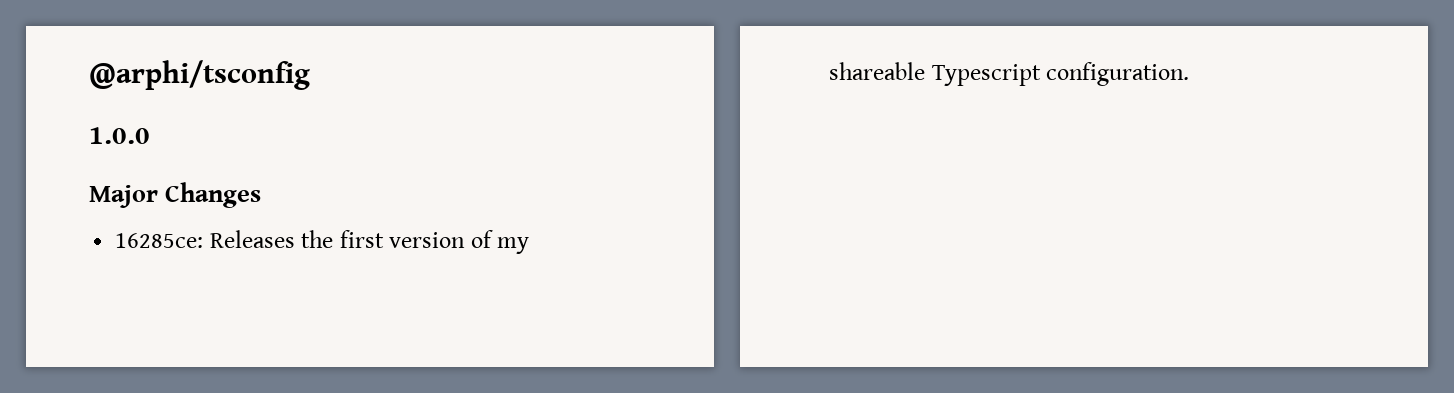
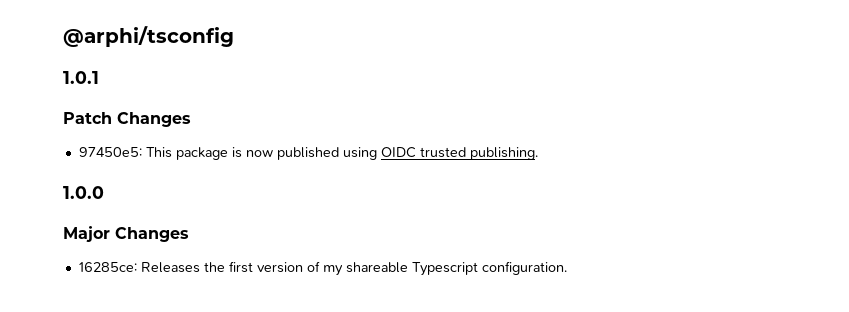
+ 1.0.1
+ Patch Changes
+ 97450e5: This package is now published using OIDC trusted publishing.

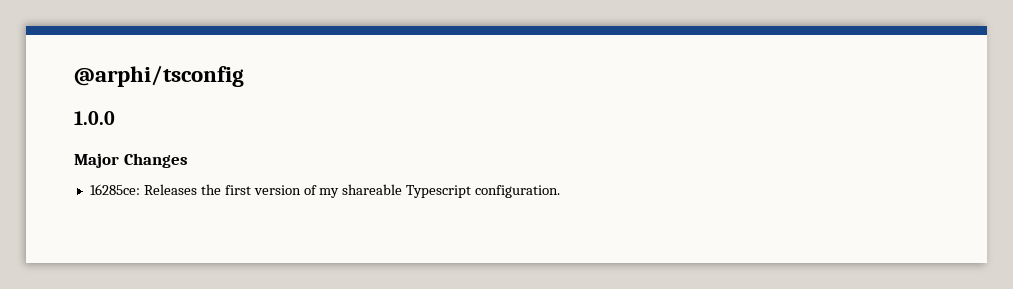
- 1.0.1
- Patch Changes
- 97450e5: This package is now published using OIDC trusted publishing.

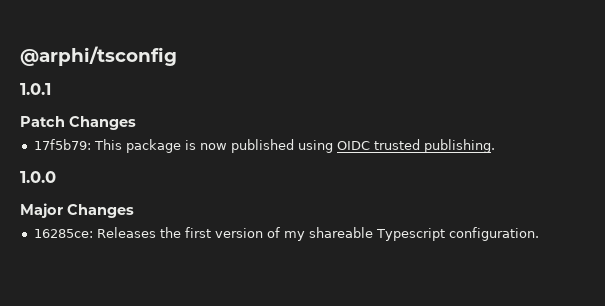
+ 1.0.1
+ Patch Changes
+ 17f5b79: This package is now published using OIDC trusted publishing.

